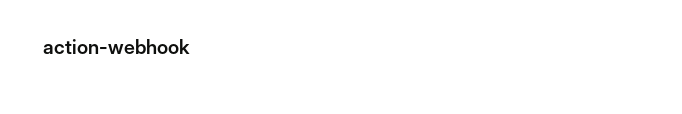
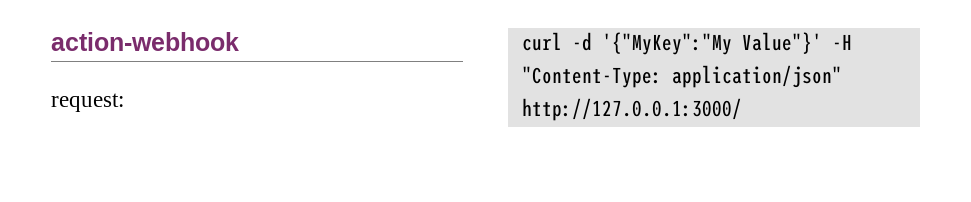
+ request:
+ curl -d '{"MyKey":"My Value"}' -H "Content-Type: application/json" http://127.0.0.1:3000/

